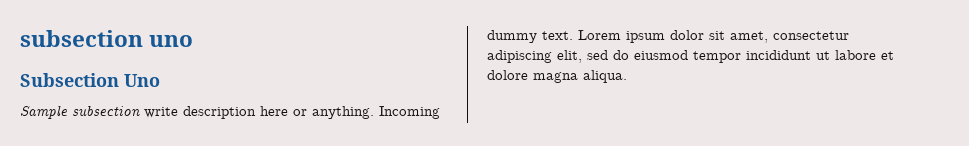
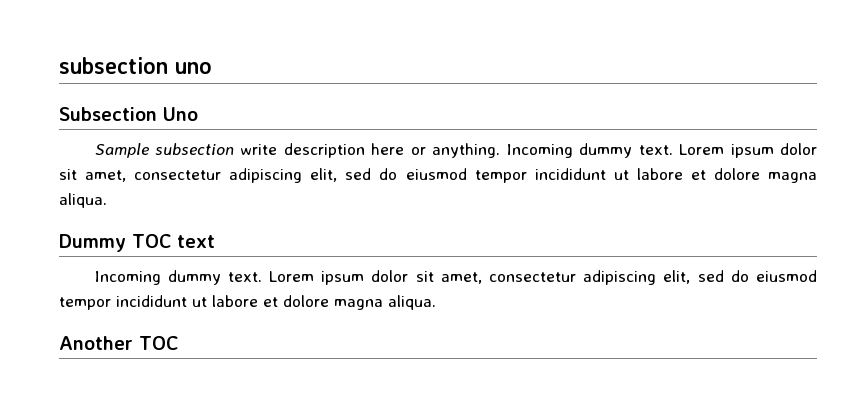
+ Dummy TOC text
+ Incoming dummy text. Lorem ipsum dolor sit amet, consectetur adipiscing elit, sed do eiusmod tempor incididunt ut labore et dolore magna aliqua.
+ Another TOC

